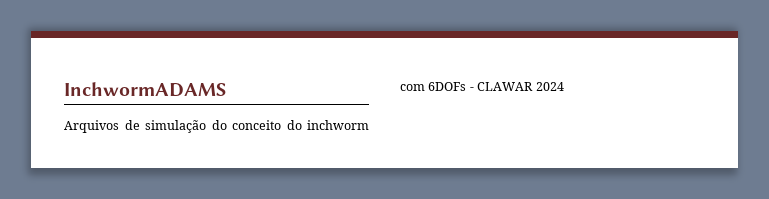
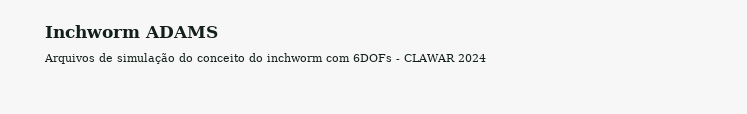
- InchwormADAMS
+ Inchworm ADAMS

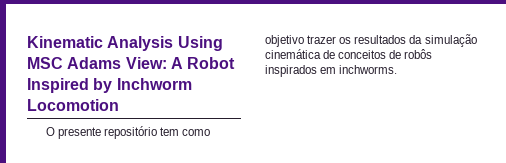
- Inchworm ADAMS
- Arquivos de simulação do conceito do inchworm com 6DOFs - CLAWAR 2024
+ Kinematic Analysis Using MSC Adams View: A Robot Inspired by Inchworm Locomotion
+ O presente repositório tem como objetivo trazer os resultados da simulação cinemática de conceitos de robôs inspirados em inchworms.

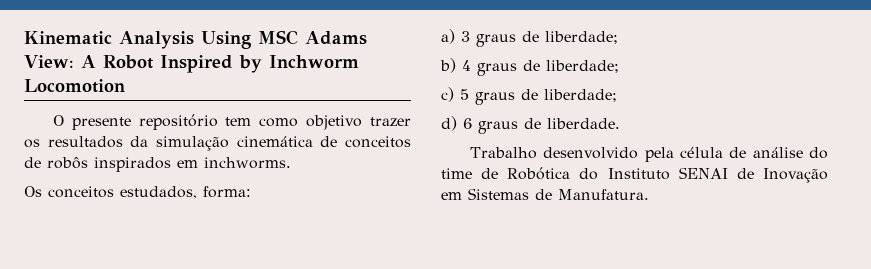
+ Os conceitos estudados, forma:
+ a) 3 graus de liberdade;
+ b) 4 graus de liberdade;
+ c) 5 graus de liberdade;
+ d) 6 graus de liberdade.
+ Trabalho desenvolvido pela célula de análise do time de Robótica do Instituto SENAI de Inovação em Sistemas de Manufatura.

